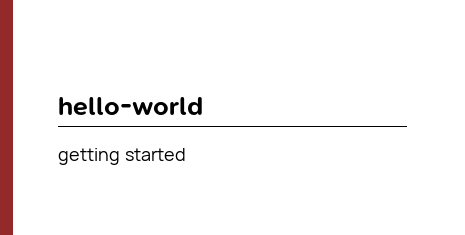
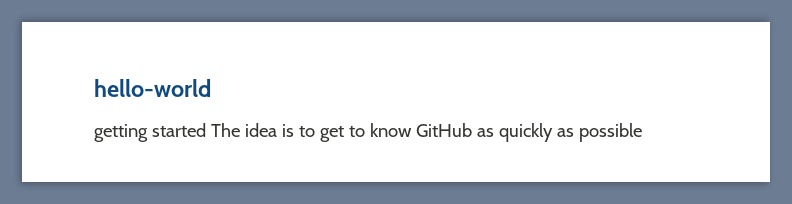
- getting started
+ getting started The idea is to get to know GitHub as quickly as possible

